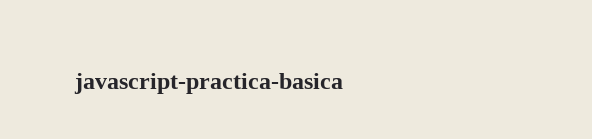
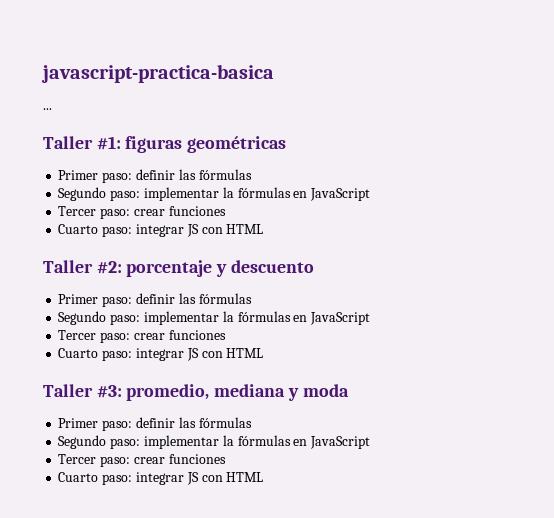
+ ...
+ Taller #1: figuras geométricas
+ Primer paso: definir las fórmulas
+ Segundo paso: implementar la fórmulas en JavaScript
+ Tercer paso: crear funciones
+ Cuarto paso: integrar JS con HTML
+ Taller #2: porcentaje y descuento
+ Primer paso: definir las fórmulas
+ Segundo paso: implementar la fórmulas en JavaScript
+ Tercer paso: crear funciones
+ Cuarto paso: integrar JS con HTML
+ Taller #3: promedio, mediana y moda
+ Primer paso: definir las fórmulas
+ Segundo paso: implementar la fórmulas en JavaScript
+ Tercer paso: crear funciones
+ Cuarto paso: integrar JS con HTML

